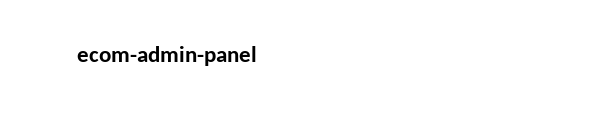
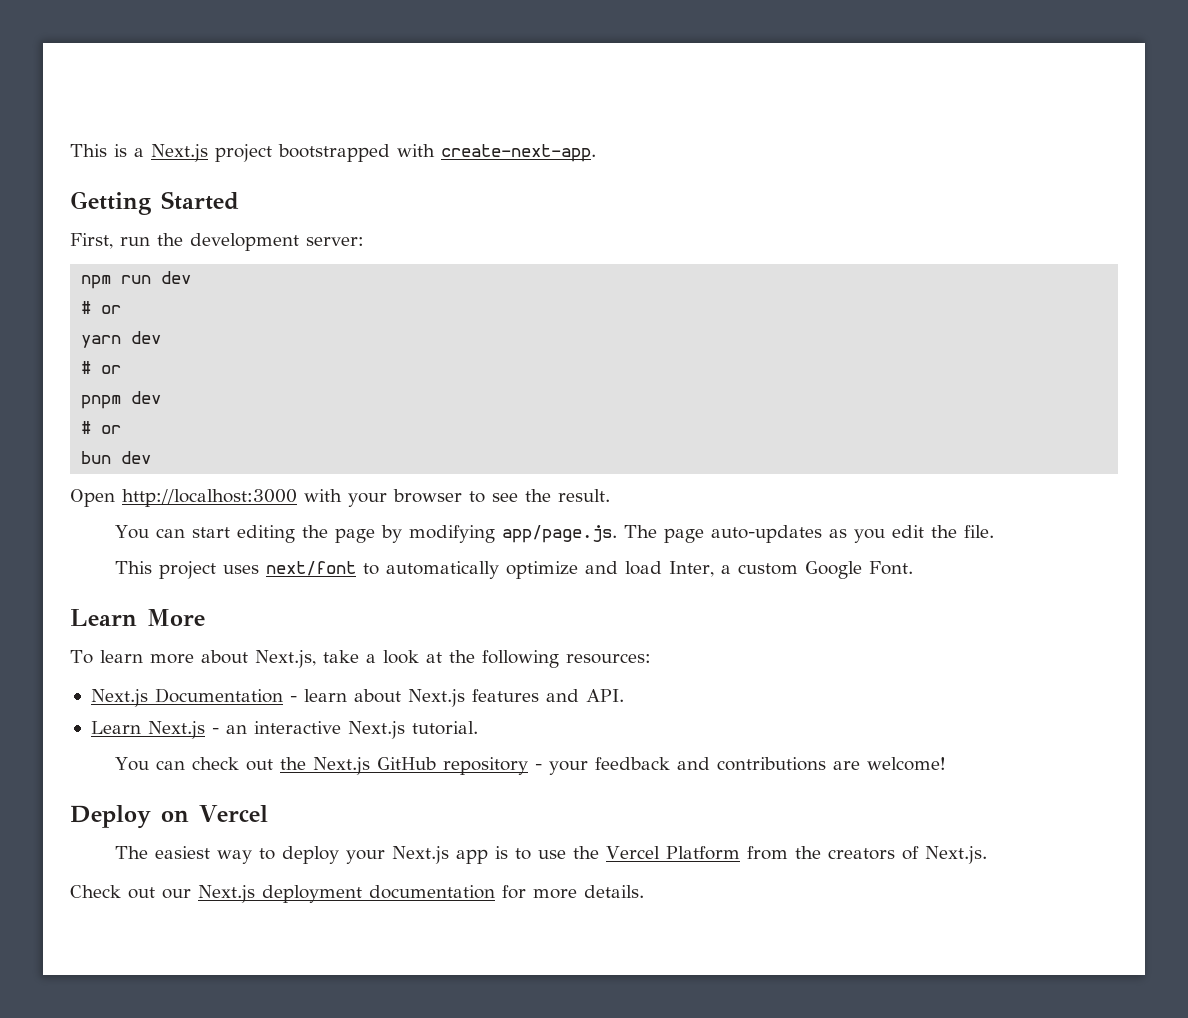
- ecom-admin-panel
+ This is a Next.js project bootstrapped with create-next-app.
+ Getting Started
+ First, run the development server:
+ npm run dev
+ # or
+ yarn dev
+ # or
+ pnpm dev
+ # or
+ bun dev
+ Open http://localhost:3000 with your browser to see the result.
+ You can start editing the page by modifying app/page.js. The page auto-updates as you edit the file.
+ This project uses next/font to automatically optimize and load Inter, a custom Google Font.
+ Learn More
+ To learn more about Next.js, take a look at the following resources:
+ Next.js Documentation - learn about Next.js features and API.
+ Learn Next.js - an interactive Next.js tutorial.
+ You can check out the Next.js GitHub repository - your feedback and contributions are welcome!
+ Deploy on Vercel
+ The easiest way to deploy your Next.js app is to use the Vercel Platform from the creators of Next.js.
+ Check out our Next.js deployment documentation for more details.

